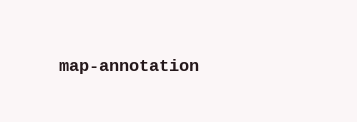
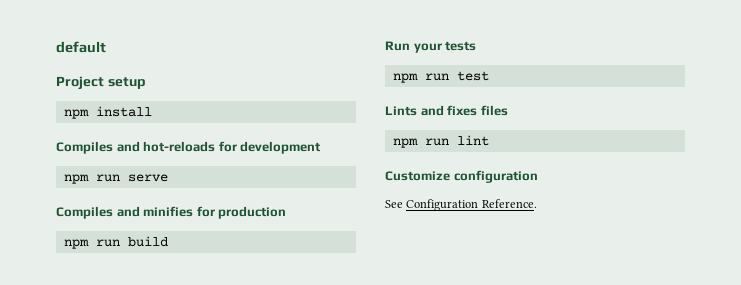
- map-annotation
+ default
+ Project setup
+ npm install
+ Compiles and hot-reloads for development
+ npm run serve
+ Compiles and minifies for production
+ npm run build
+ Run your tests
+ npm run test
+ Lints and fixes files
+ npm run lint
+ Customize configuration
+ See Configuration Reference.

